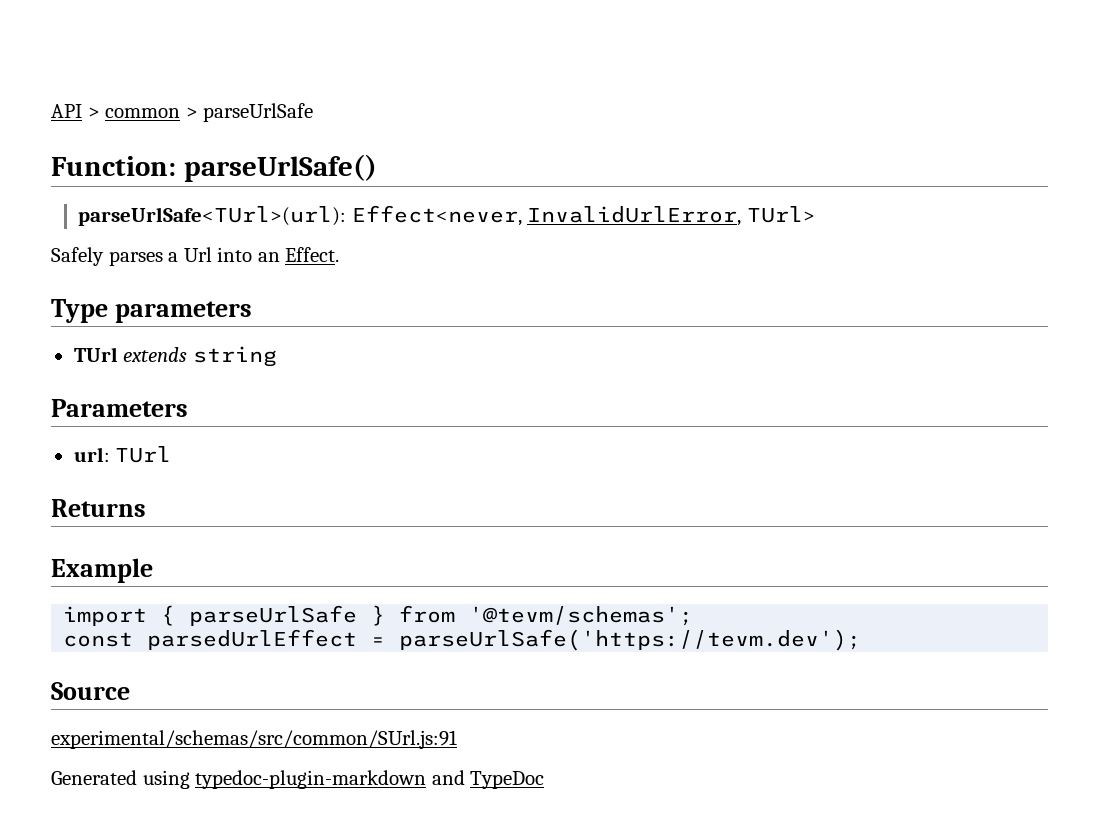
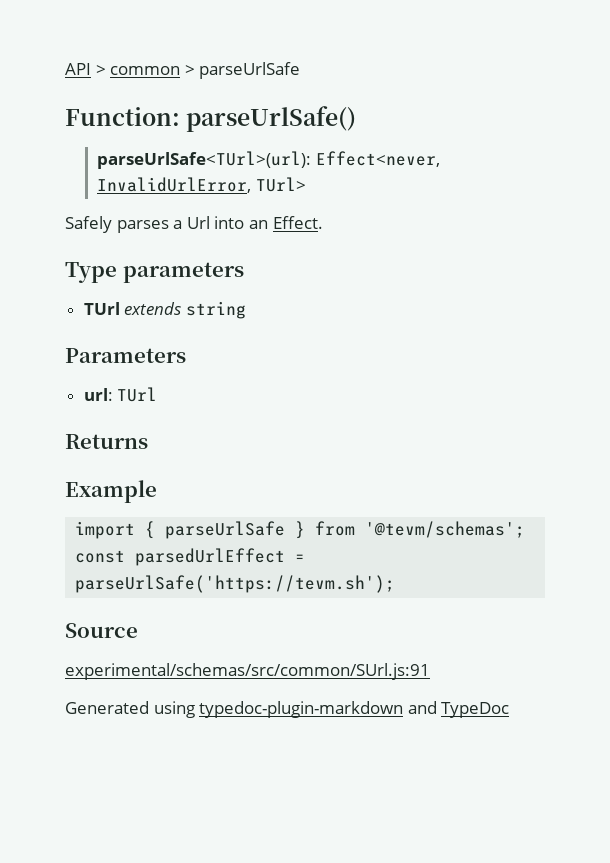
- const parsedUrlEffect = parseUrlSafe('https://tevm.dev');
+ const parsedUrlEffect = parseUrlSafe('https://tevm.sh');

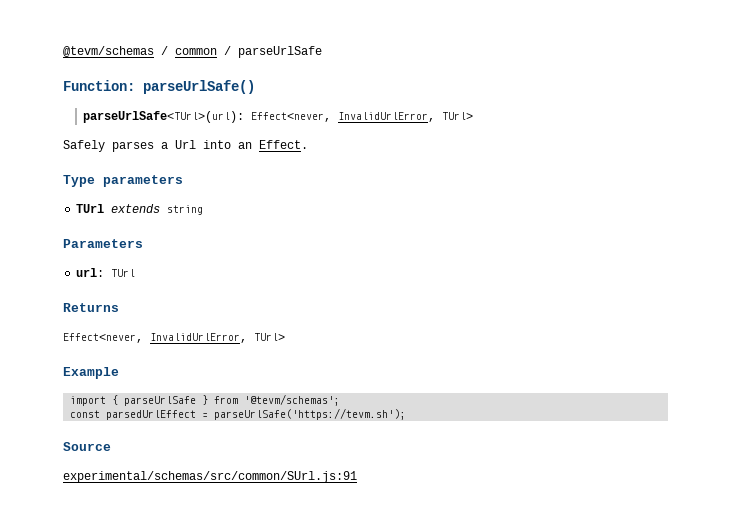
- API > common > parseUrlSafe
+ @tevm/schemas / common / parseUrlSafe
  Returns
+ Effect<never, InvalidUrlError, TUrl>
- Generated using typedoc-plugin-markdown and TypeDoc

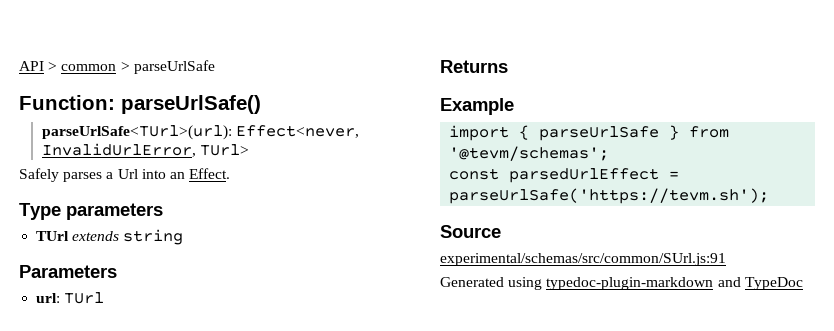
- @tevm/schemas / common / parseUrlSafe
+ API > common > parseUrlSafe
  Returns
- Effect<never, InvalidUrlError, TUrl>
+ Generated using typedoc-plugin-markdown and TypeDoc

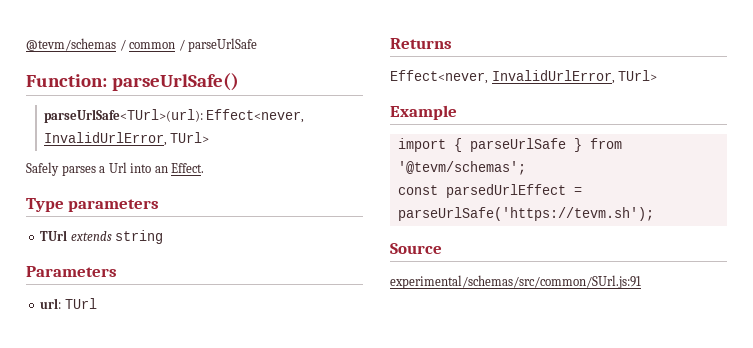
- API > common > parseUrlSafe
+ @tevm/schemas / common / parseUrlSafe
  Returns
+ Effect<never, InvalidUrlError, TUrl>
- Generated using typedoc-plugin-markdown and TypeDoc

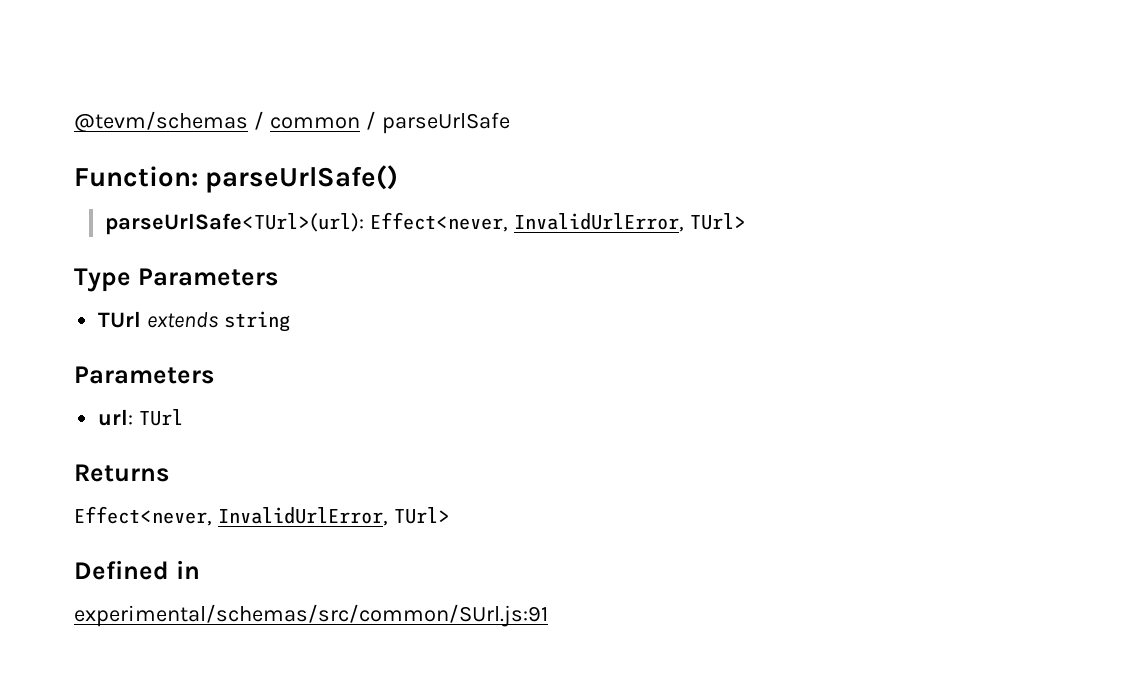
- Safely parses a Url into an Effect.
- Type parameters
+ Type Parameters
- Example
- import { parseUrlSafe } from '@tevm/schemas';
- const parsedUrlEffect = parseUrlSafe('https://tevm.sh');
- Source
+ Defined in

